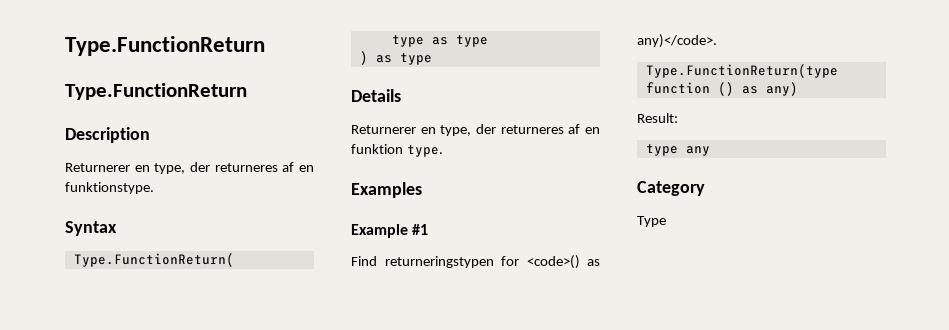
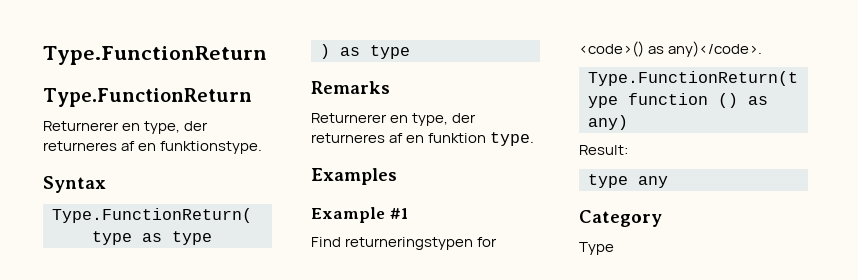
- Description
- Details
+ Remarks

